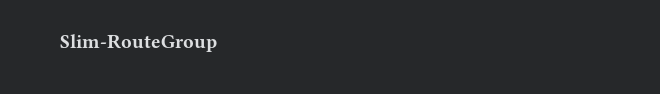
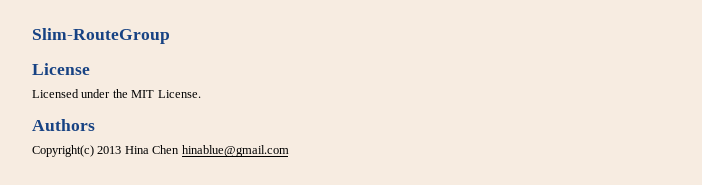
+ License
+ Licensed under the MIT License.
+ Authors
+ Copyright(c) 2013 Hina Chen hinablue@gmail.com

